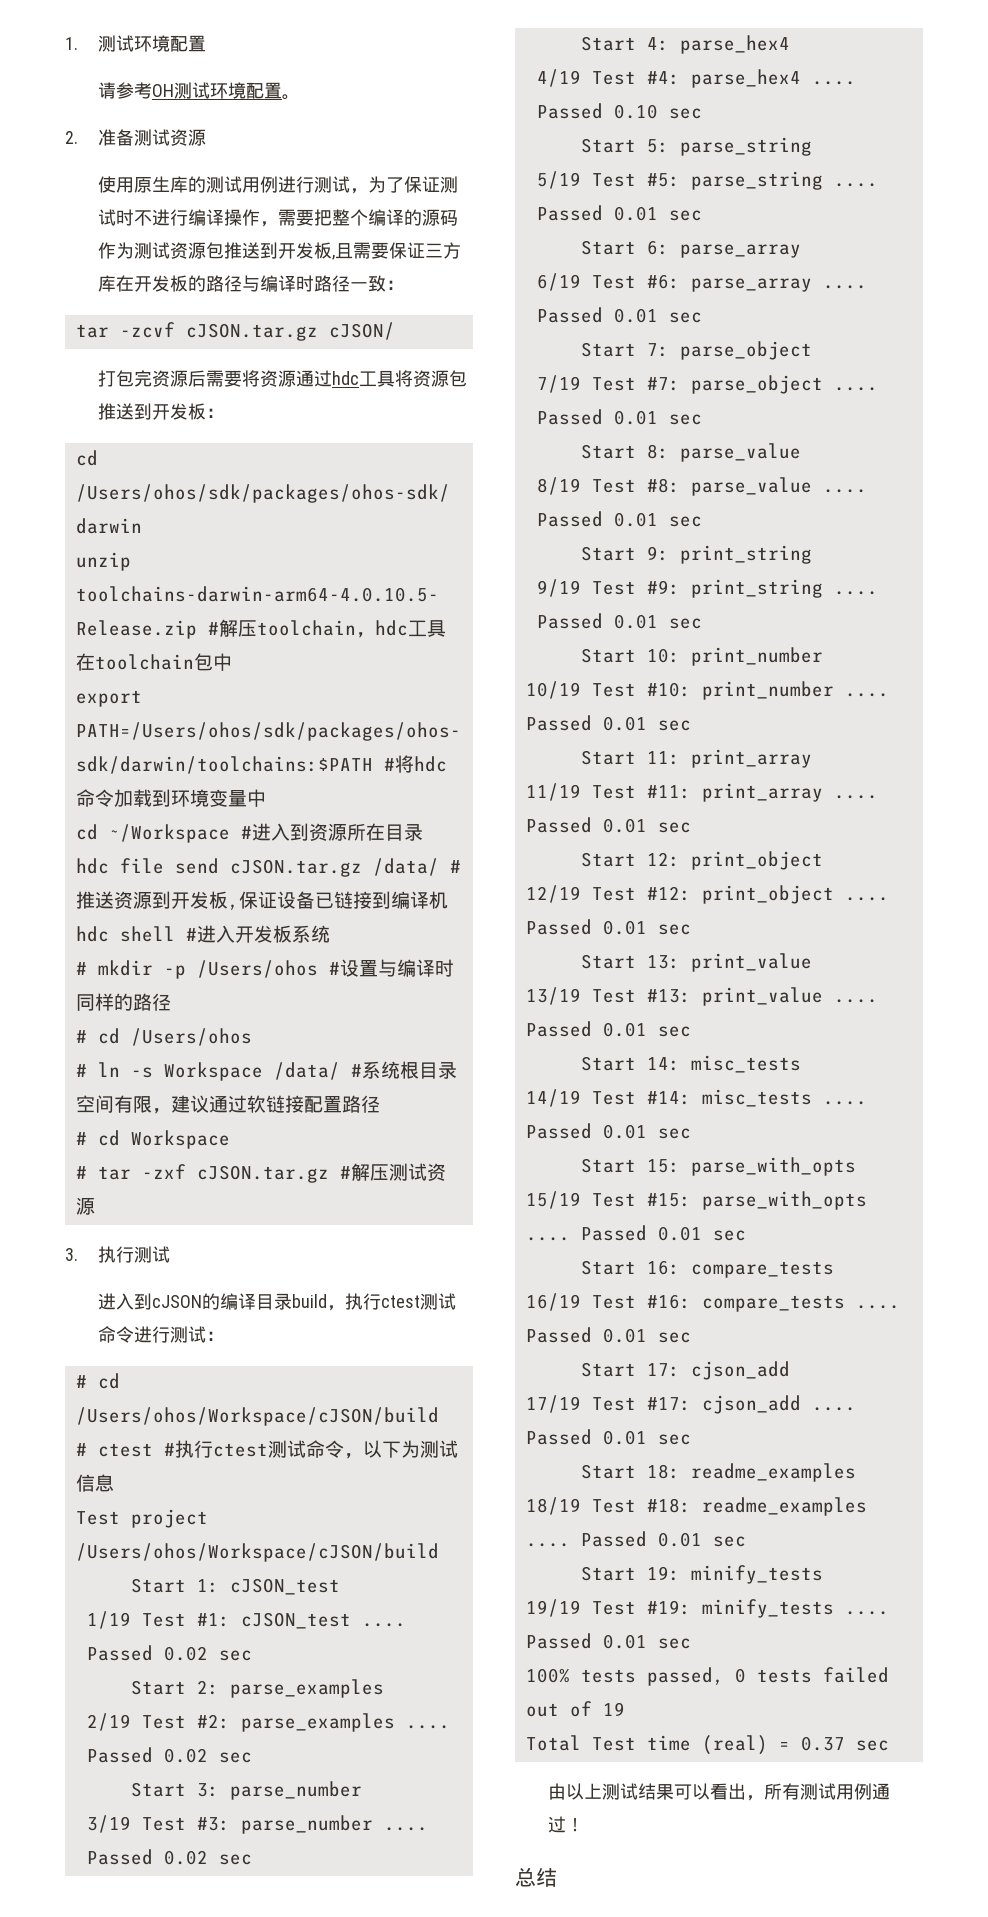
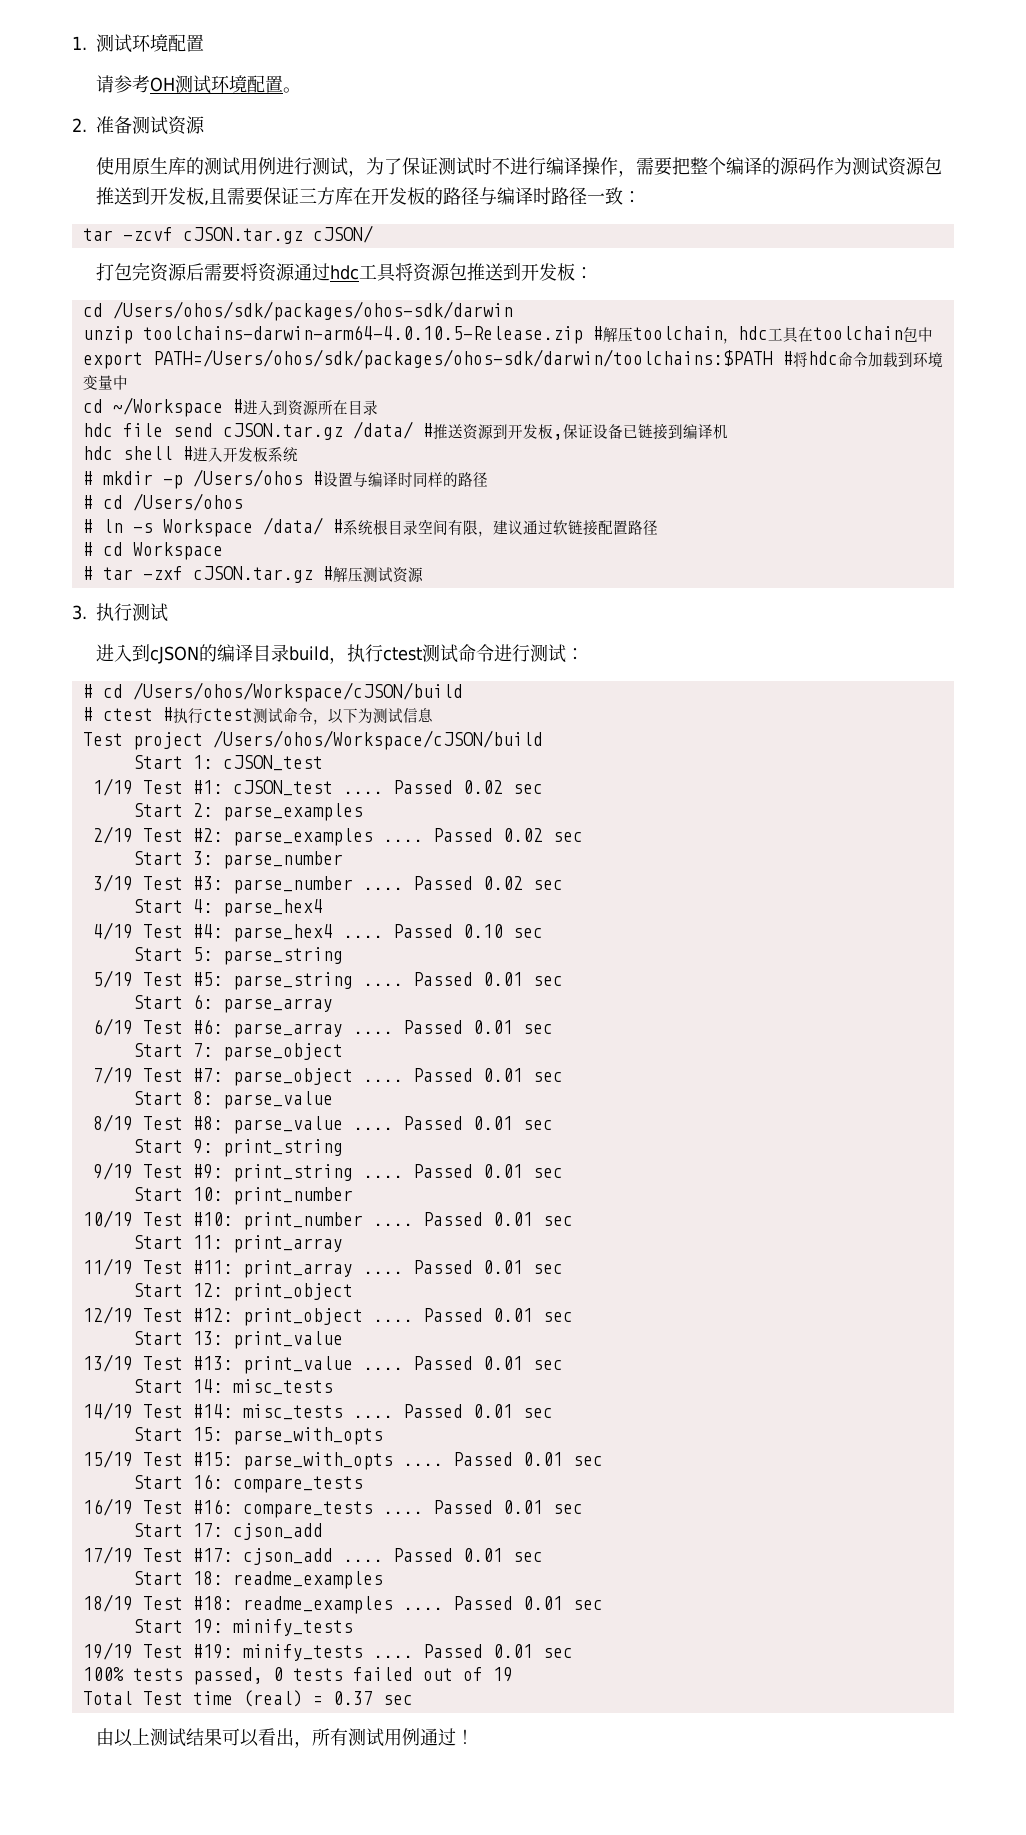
- 总结

